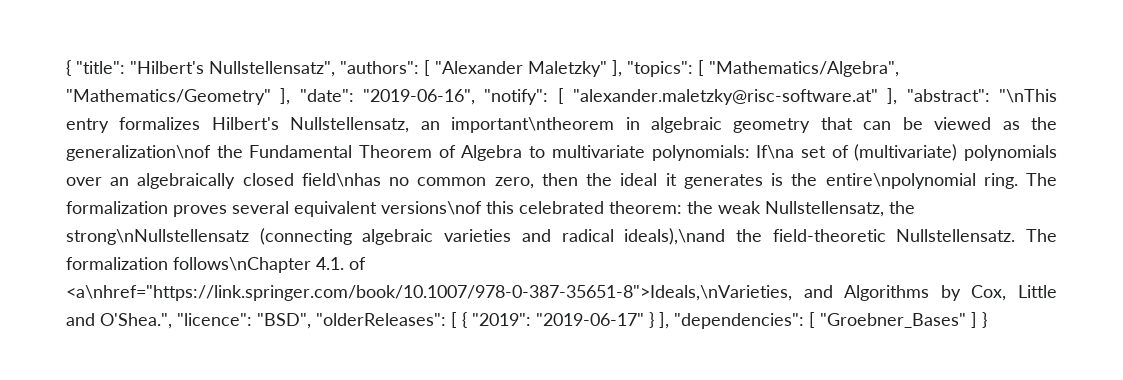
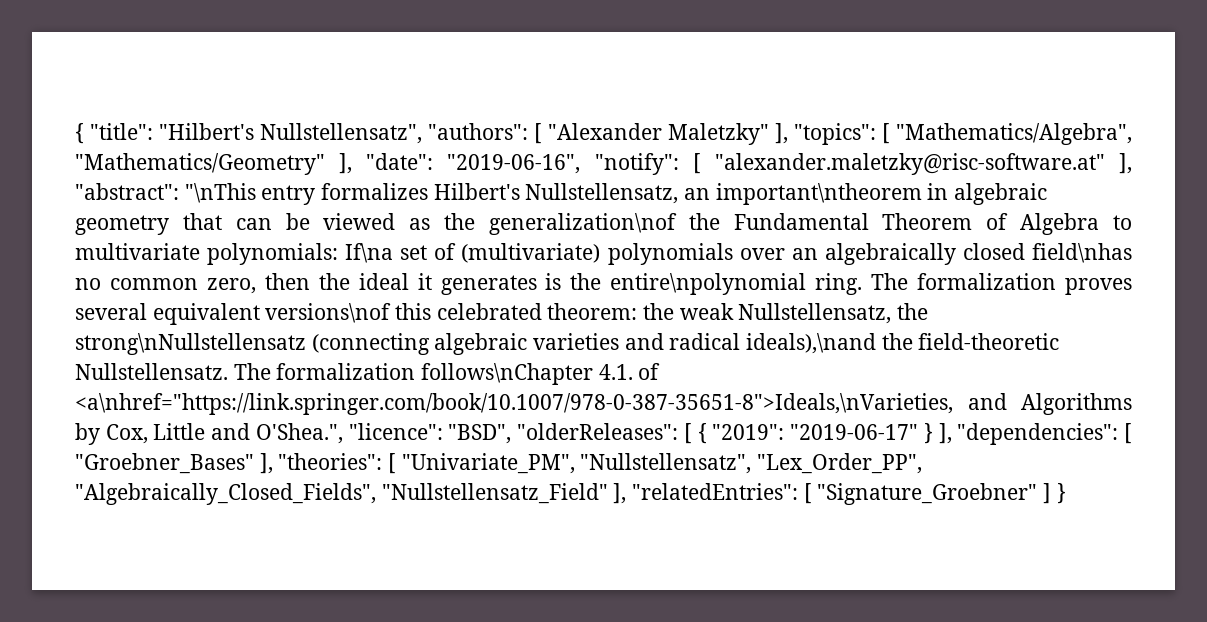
- The formalization follows\nChapter 4.1. of <a\nhref="https://link.springer.com/book/10.1007/978-0-387-35651-8">Ideals,\nVarieties, and Algorithms by Cox, Little and O'Shea.", "licence": "BSD", "olderReleases": [ { "2019": "2019-06-17" } ], "dependencies": [ "Groebner_Bases" ] }
+ The formalization follows\nChapter 4.1. of <a\nhref="https://link.springer.com/book/10.1007/978-0-387-35651-8">Ideals,\nVarieties, and Algorithms by Cox, Little and O'Shea.", "licence": "BSD", "olderReleases": [ { "2019": "2019-06-17" } ], "dependencies": [ "Groebner_Bases" ], "theories": [ "Univariate_PM", "Nullstellensatz", "Lex_Order_PP", "Algebraically_Closed_Fields", "Nullstellensatz_Field" ], "relatedEntries": [ "Signature_Groebner" ] }

